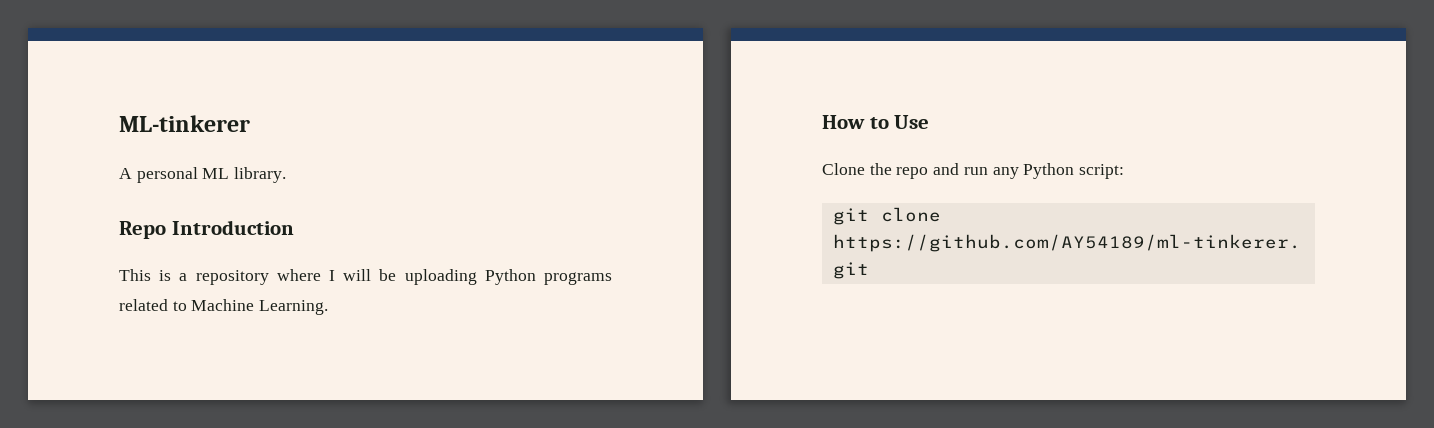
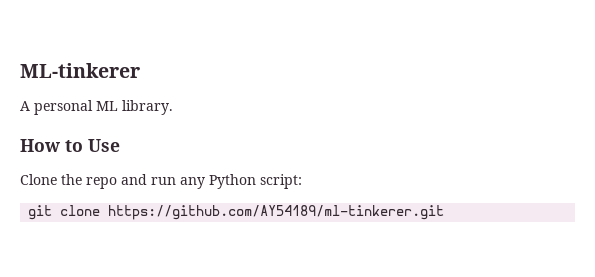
- Repo Introduction
- This is a repository where I will be uploading Python programs related to Machine Learning.

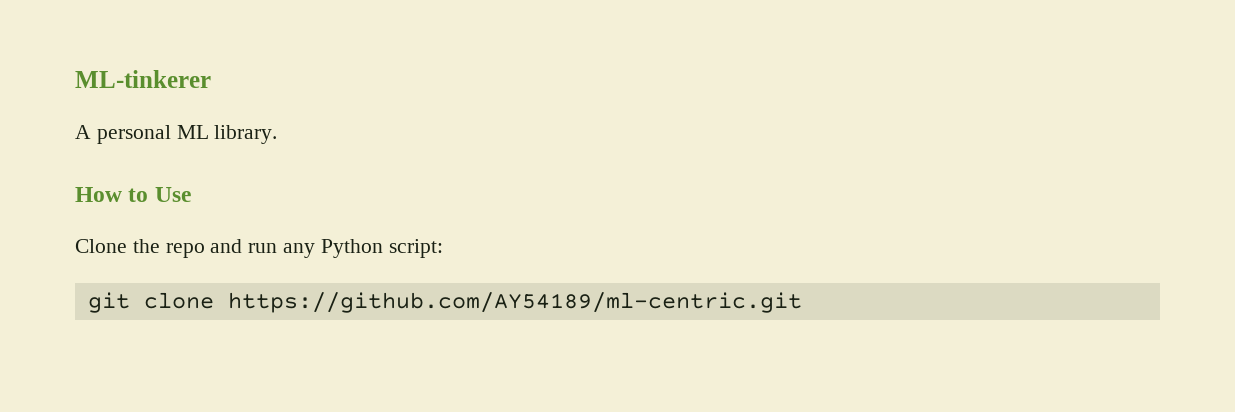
- git clone https://github.com/AY54189/ml-tinkerer.git
+ git clone https://github.com/AY54189/ml-centric.git

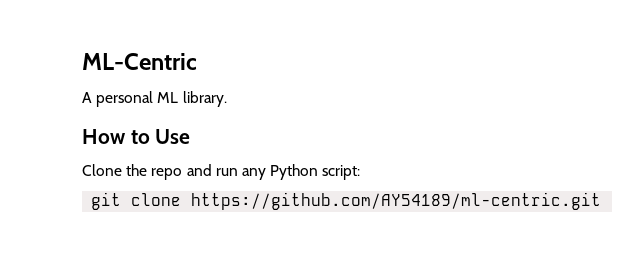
- ML-tinkerer
+ ML-Centric

